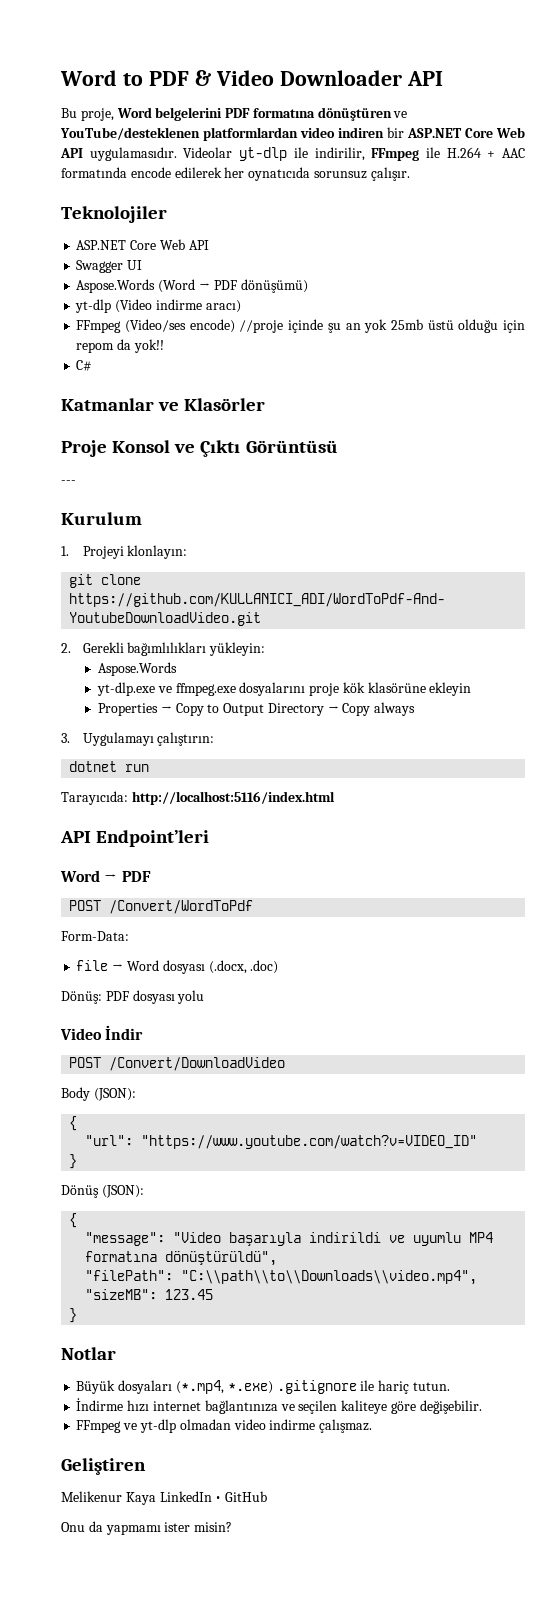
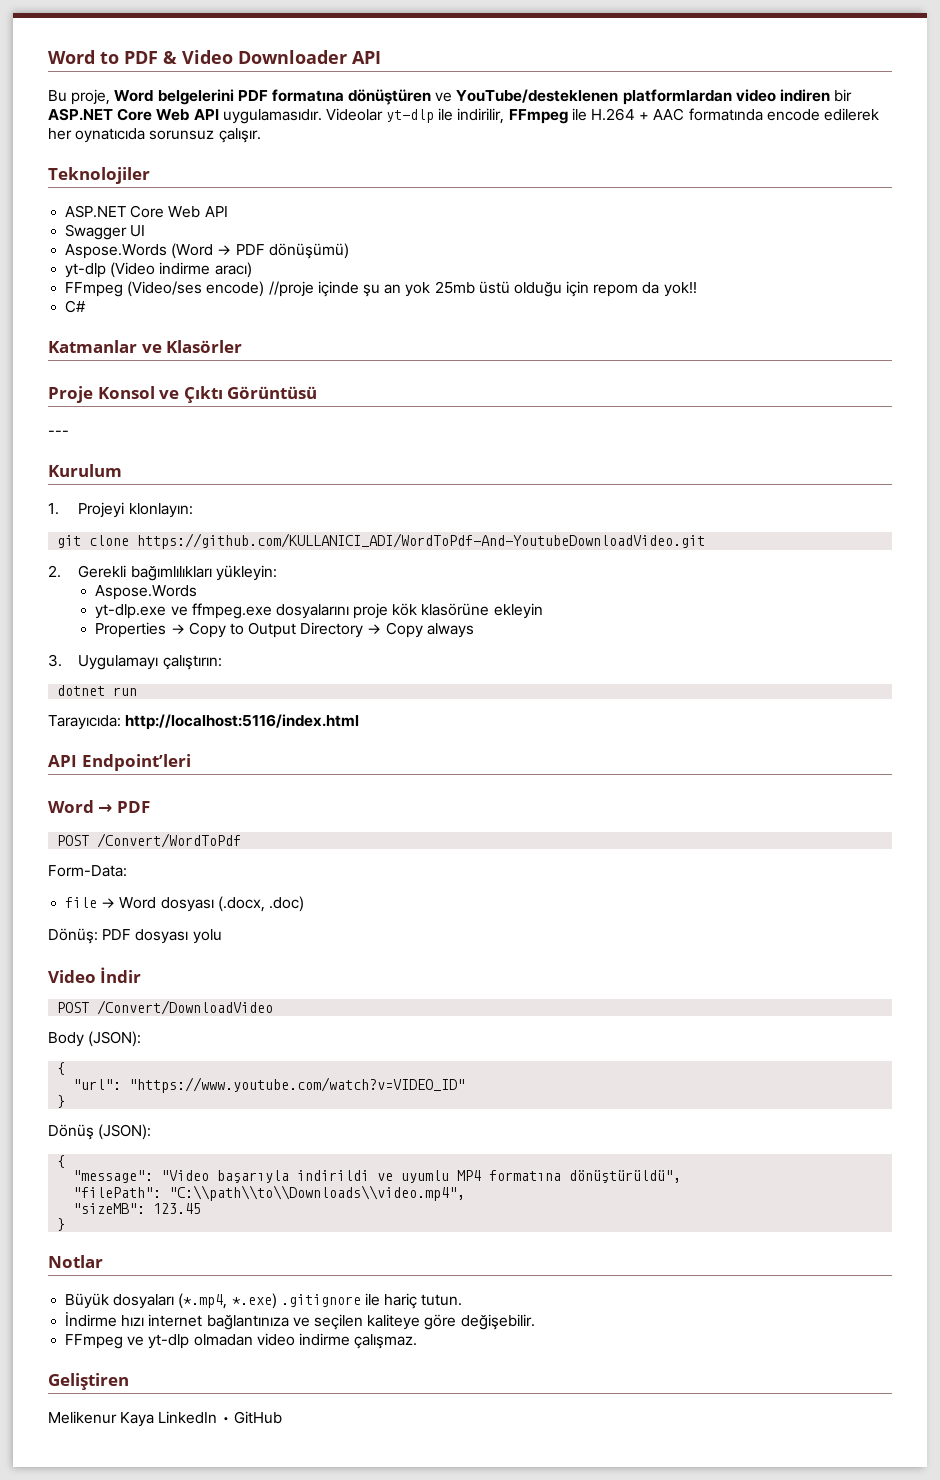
- Onu da yapmamı ister misin?

